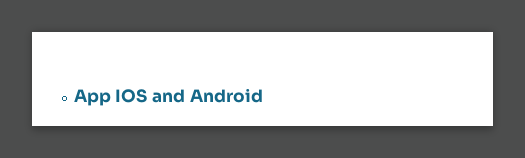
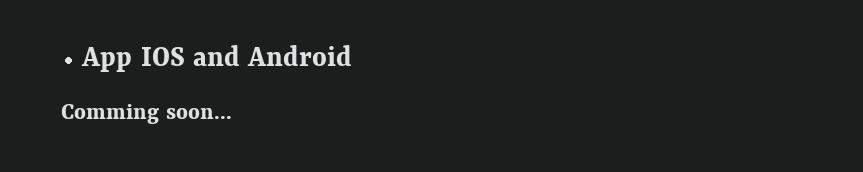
+ Comming soon...

